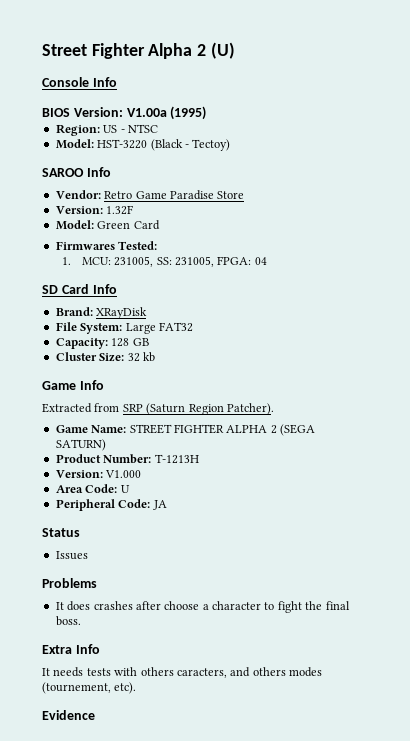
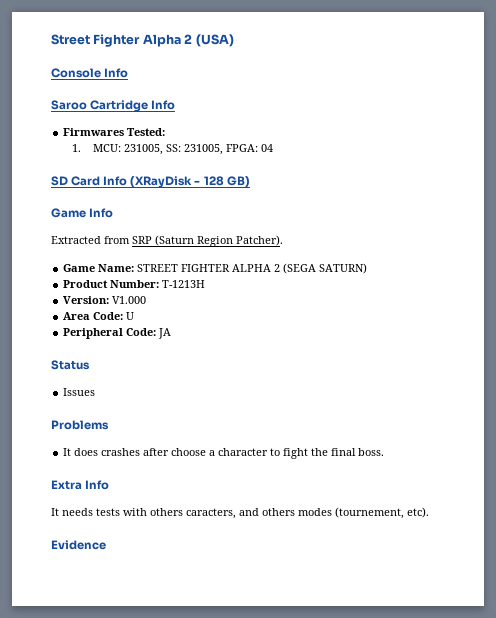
- Street Fighter Alpha 2 (U)
+ Street Fighter Alpha 2 (USA)
- BIOS Version: V1.00a (1995)
- Region: US - NTSC
- Model: HST-3220 (Black - Tectoy)
- SAROO Info
- Vendor: Retro Game Paradise Store
- Version: 1.32F
- Model: Green Card
+ Saroo Cartridge Info
- SD Card Info
- Brand: XRayDisk
- File System: Large FAT32
- Capacity: 128 GB
- Cluster Size: 32 kb
+ SD Card Info (XRayDisk - 128 GB)

